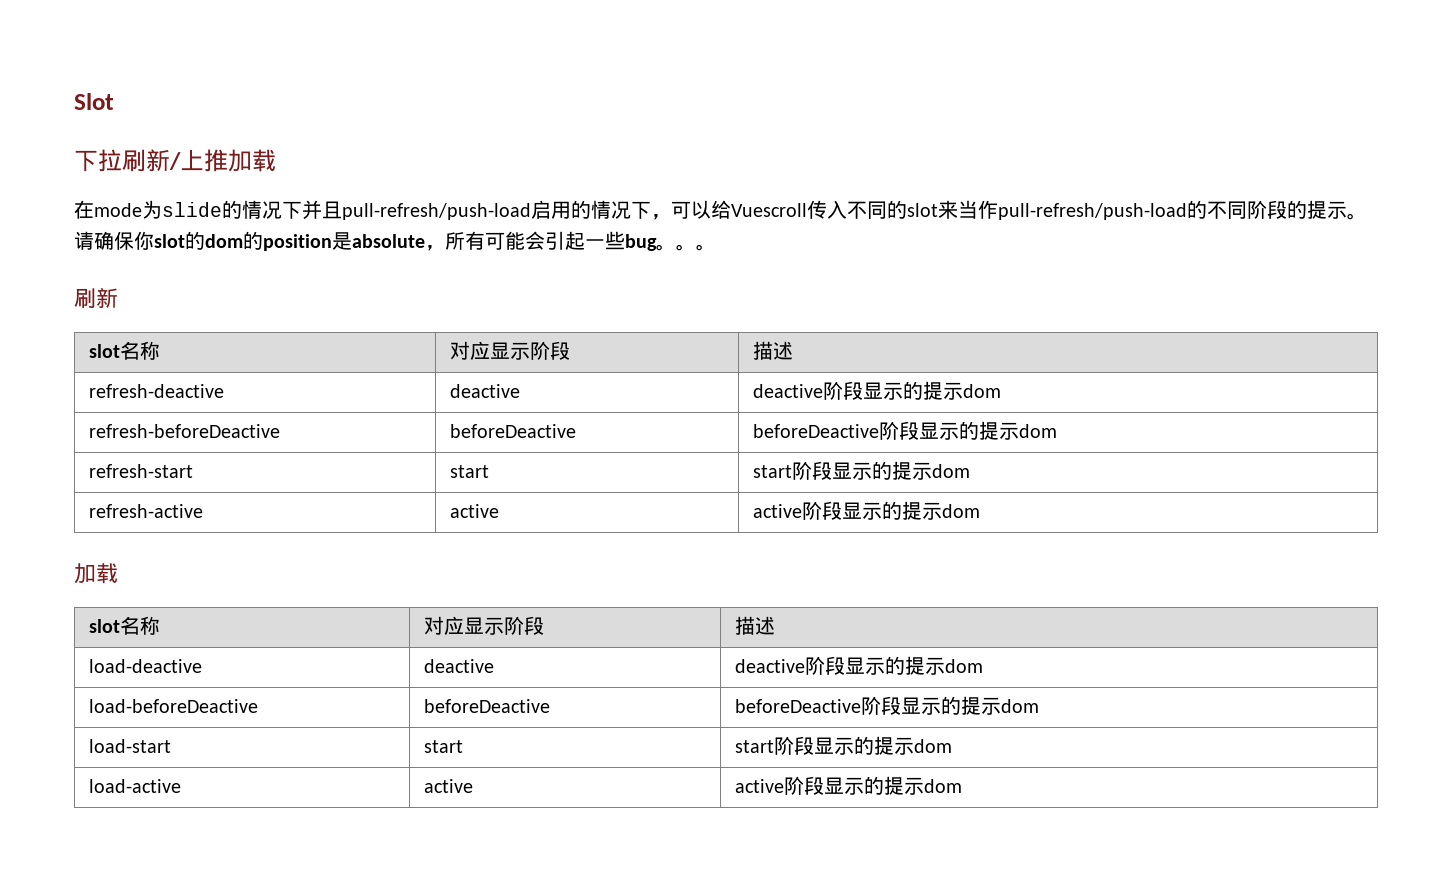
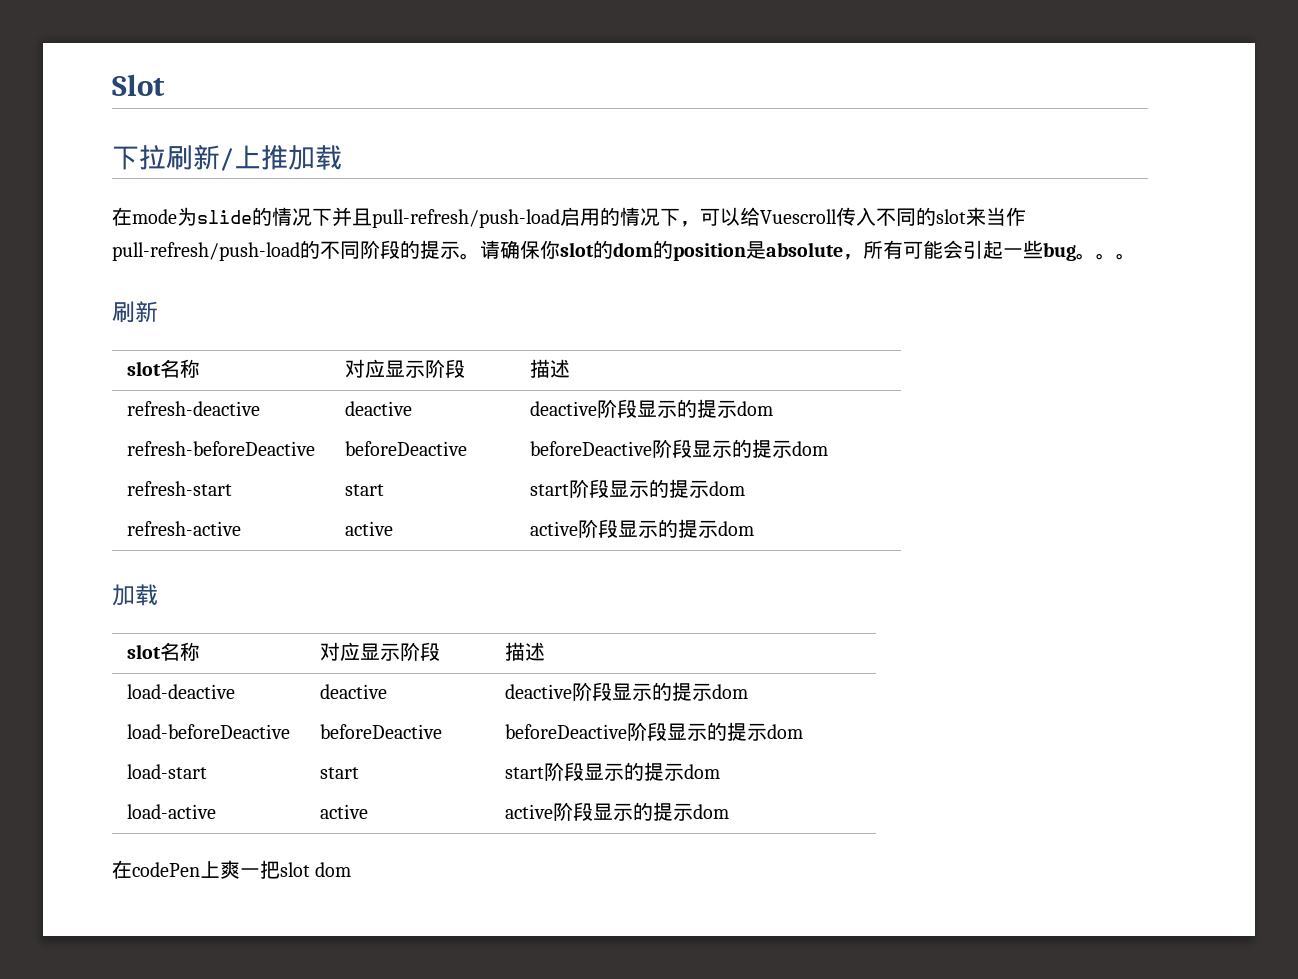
+ 在codePen上爽一把slot dom

